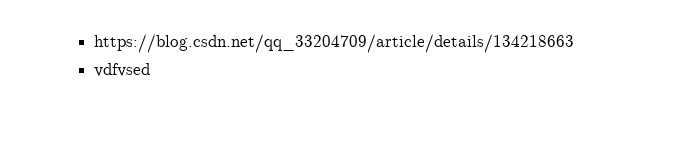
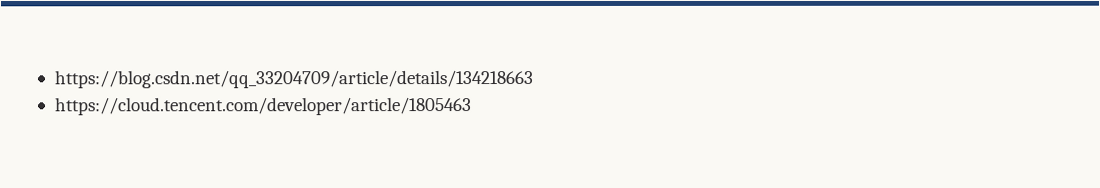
- vdfvsed
+ https://cloud.tencent.com/developer/article/1805463

